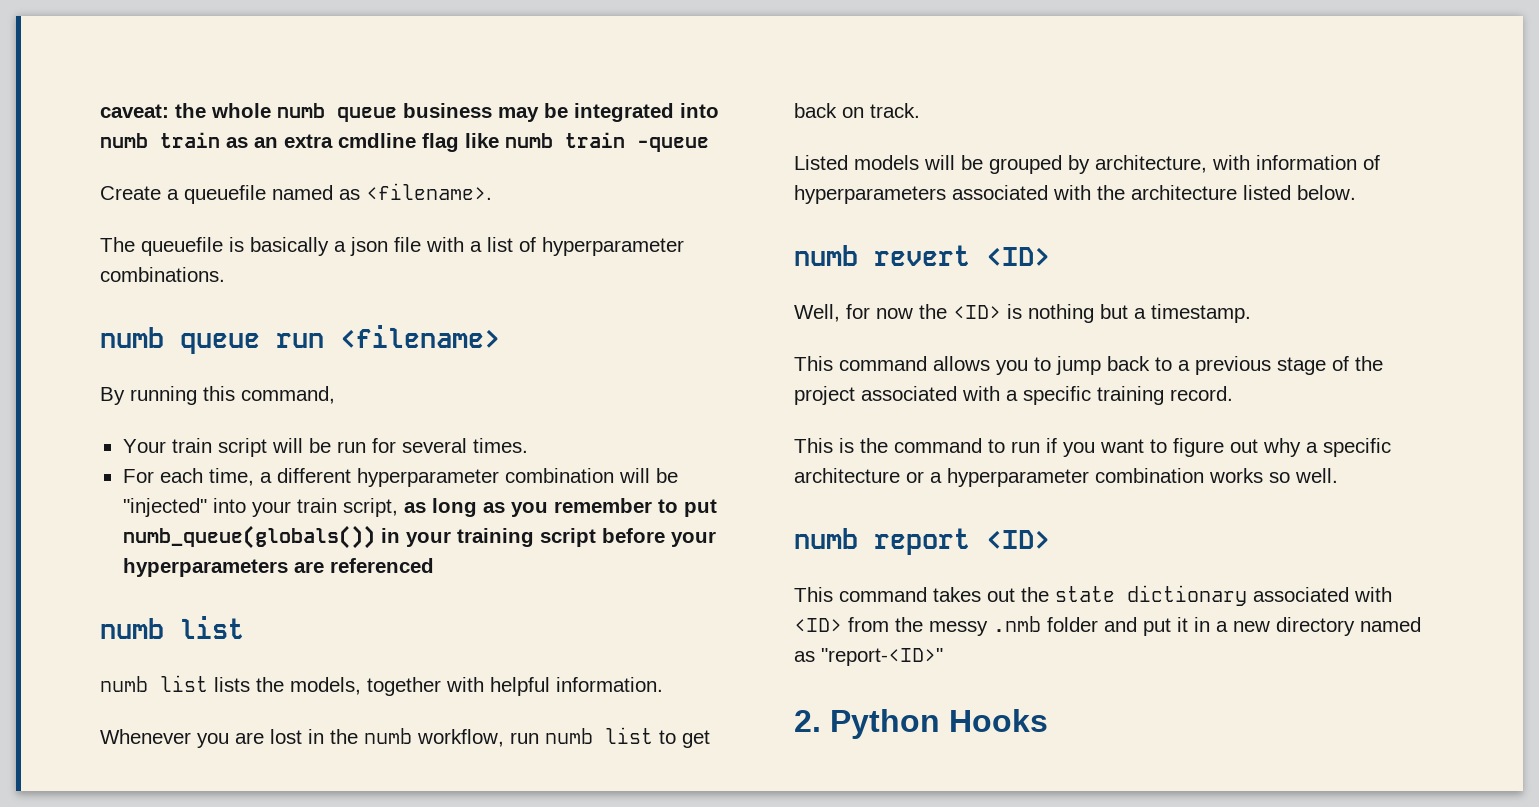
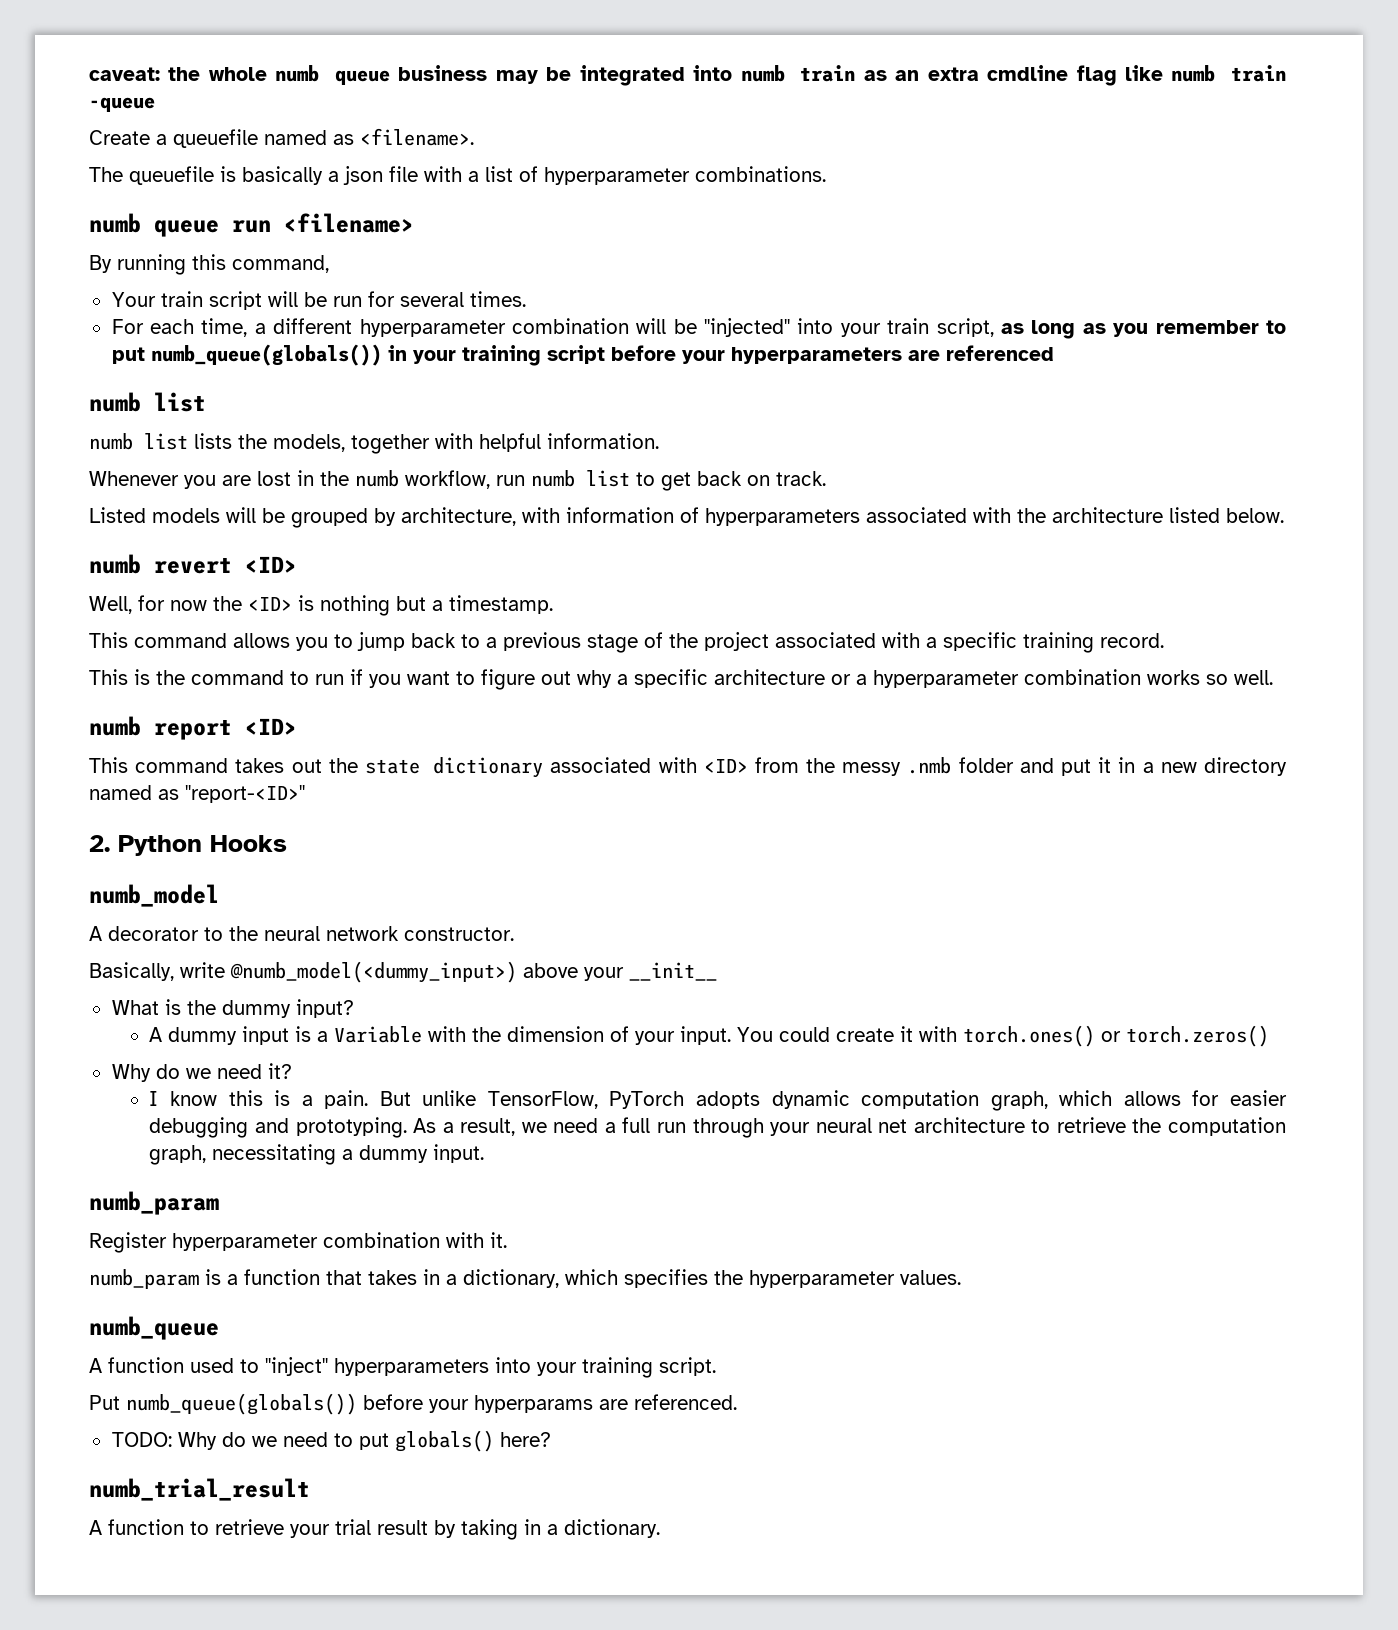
+ numb_model
+ A decorator to the neural network constructor.
+ Basically, write @numb_model(<dummy_input>) above your __init__
+ What is the dummy input?
+ A dummy input is a Variable with the dimension of your input. You could create it with torch.ones() or torch.zeros()
+ Why do we need it?
+ I know this is a pain. But unlike TensorFlow, PyTorch adopts dynamic computation graph, which allows for easier debugging and prototyping. As a result, we need a full run through your neural net architecture to retrieve the computation graph, necessitating a dummy input.
+ numb_param
+ Register hyperparameter combination with it.
+ numb_param is a function that takes in a dictionary, which specifies the hyperparameter values.
+ numb_queue
+ A function used to "inject" hyperparameters into your training script.
+ Put numb_queue(globals()) before your hyperparams are referenced.
+ TODO: Why do we need to put globals() here?
+ numb_trial_result
+ A function to retrieve your trial result by taking in a dictionary.

